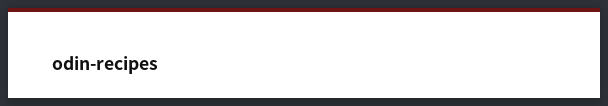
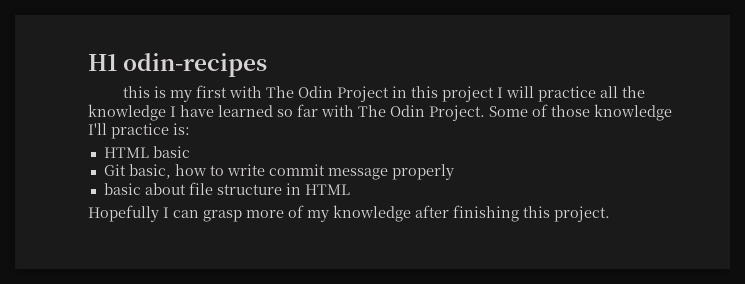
- odin-recipes
+ H1 odin-recipes
+ this is my first with The Odin Project in this project I will practice all the knowledge I have learned so far with The Odin Project. Some of those knowledge I'll practice is:
+ HTML basic
+ Git basic, how to write commit message properly
+ basic about file structure in HTML
+ Hopefully I can grasp more of my knowledge after finishing this project.

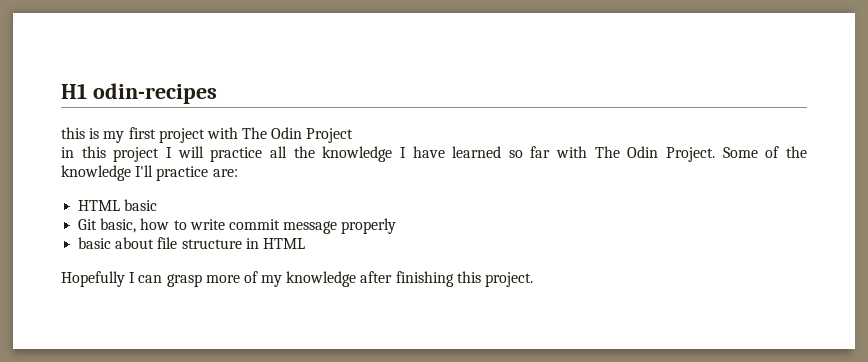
- this is my first with The Odin Project in this project I will practice all the knowledge I have learned so far with The Odin Project.
+ this is my first project with The Odin Project
+ in this project I will practice all the knowledge I have learned so far with The Odin Project.
- Some of those knowledge I'll practice is:
+ Some of the knowledge I'll practice are:

